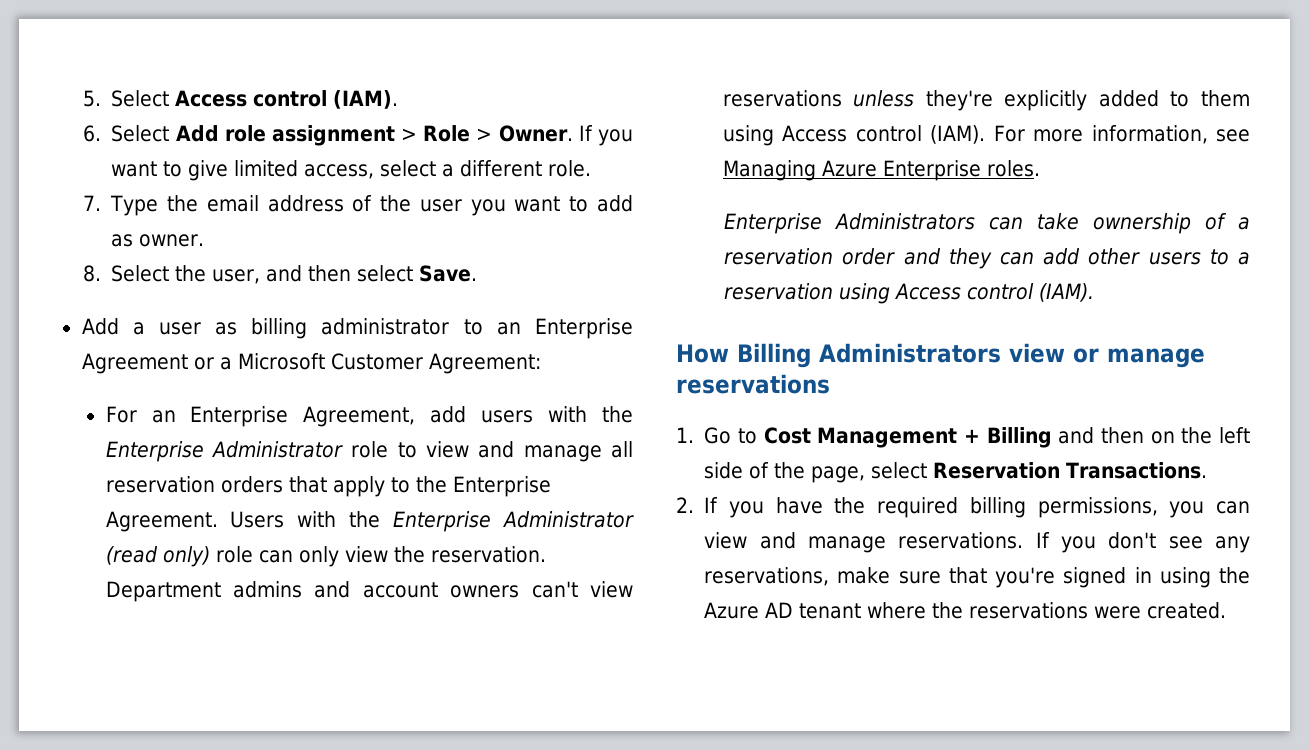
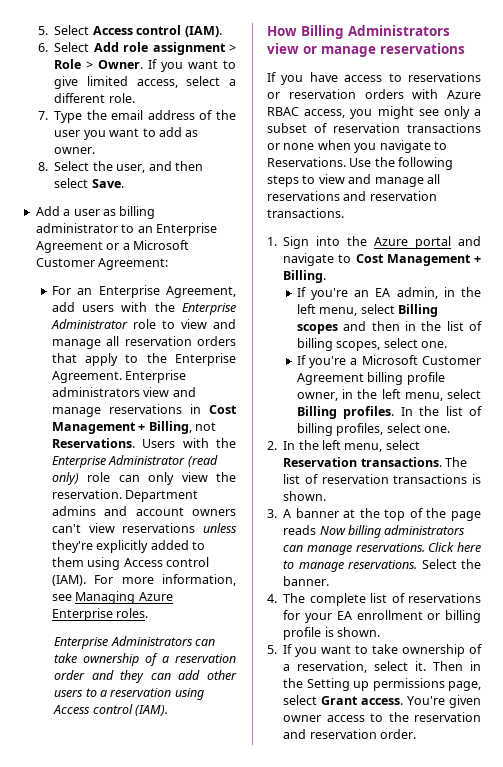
+ Enterprise administrators view and manage reservations in Cost Management + Billing, not Reservations.
- 1. Go to Cost Management + Billing and then on the left side of the page, select Reservation Transactions.
- 2. If you have the required billing permissions, you can view and manage reservations. If you don't see any reservations, make sure that you're signed in using the Azure AD tenant where the reservations were created.
+ If you have access to reservations or reservation orders with Azure RBAC access, you might see only a subset of reservation transactions or none when you navigate to Reservations. Use the following steps to view and manage all reservations and reservation transactions.
+ 1. Sign into the Azure portal and navigate to Cost Management + Billing.
+ If you're an EA admin, in the left menu, select Billing scopes and then in the list of billing scopes, select one.
+ If you're a Microsoft Customer Agreement billing profile owner, in the left menu, select Billing profiles. In the list of billing profiles, select one.
+ 2. In the left menu, select Reservation transactions. The list of reservation transactions is shown.
+ 3. A banner at the top of the page reads Now billing administrators can manage reservations. Click here to manage reservations. Select the banner.
+ 4. The complete list of reservations for your EA enrollment or billing profile is shown.
+ 5. If you want to take ownership of a reservation, select it. Then in the Setting up permissions page, select Grant access. You're given owner access to the reservation and reservation order.

